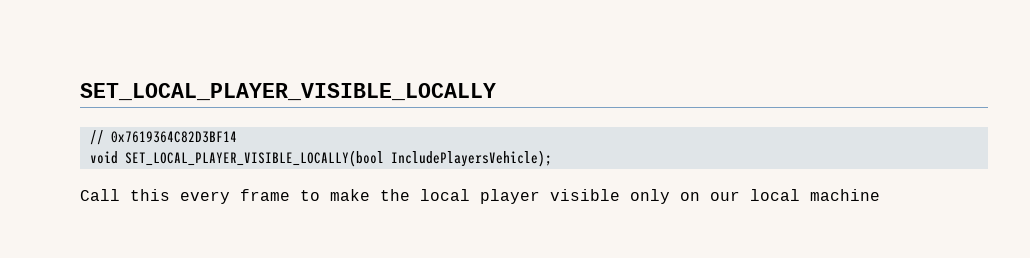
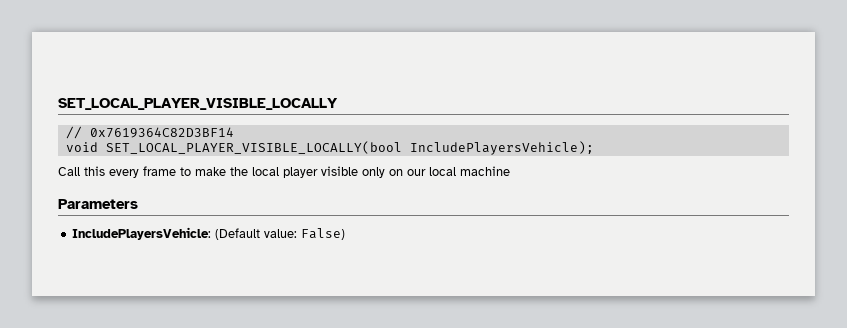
+ Parameters
+ IncludePlayersVehicle: (Default value: False)

